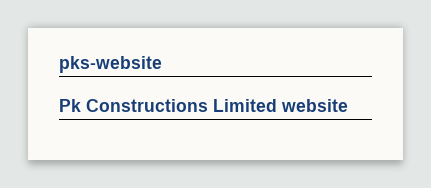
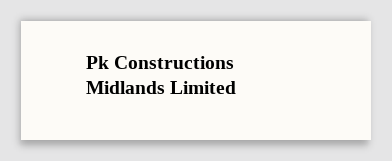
- pks-website
- Pk Constructions Limited website
+ Pk Constructions Midlands Limited

